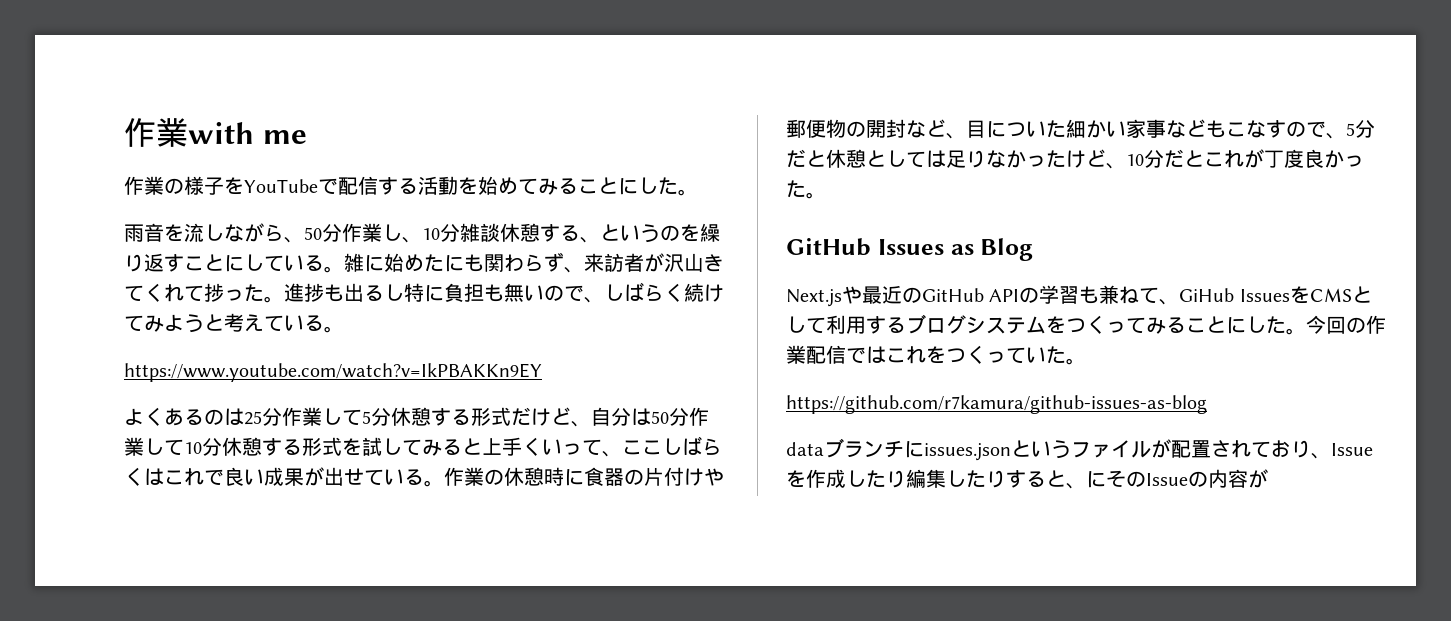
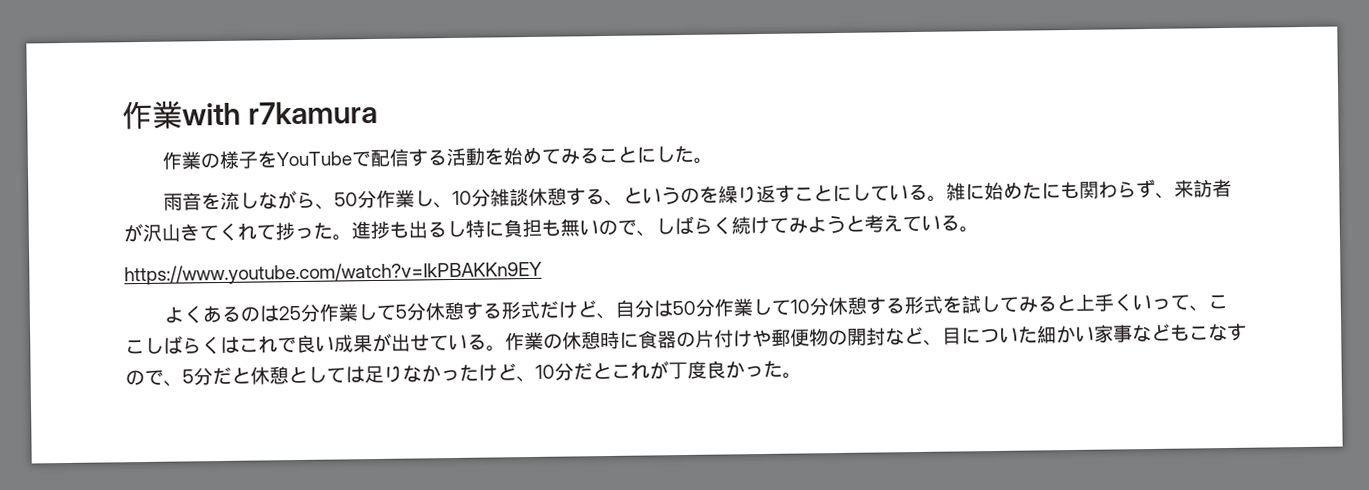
- 作業with me
+ 作業with r7kamura
- GitHub Issues as Blog
- Next.jsや最近のGitHub APIの学習も兼ねて、GiHub IssuesをCMSとして利用するブログシステムをつくってみることにした。今回の作業配信ではこれをつくっていた。
- https://github.com/r7kamura/github-issues-as-blog
- dataブランチにissues.jsonというファイルが配置されており、Issueを作成したり編集したりすると、にそのIssueの内容が

